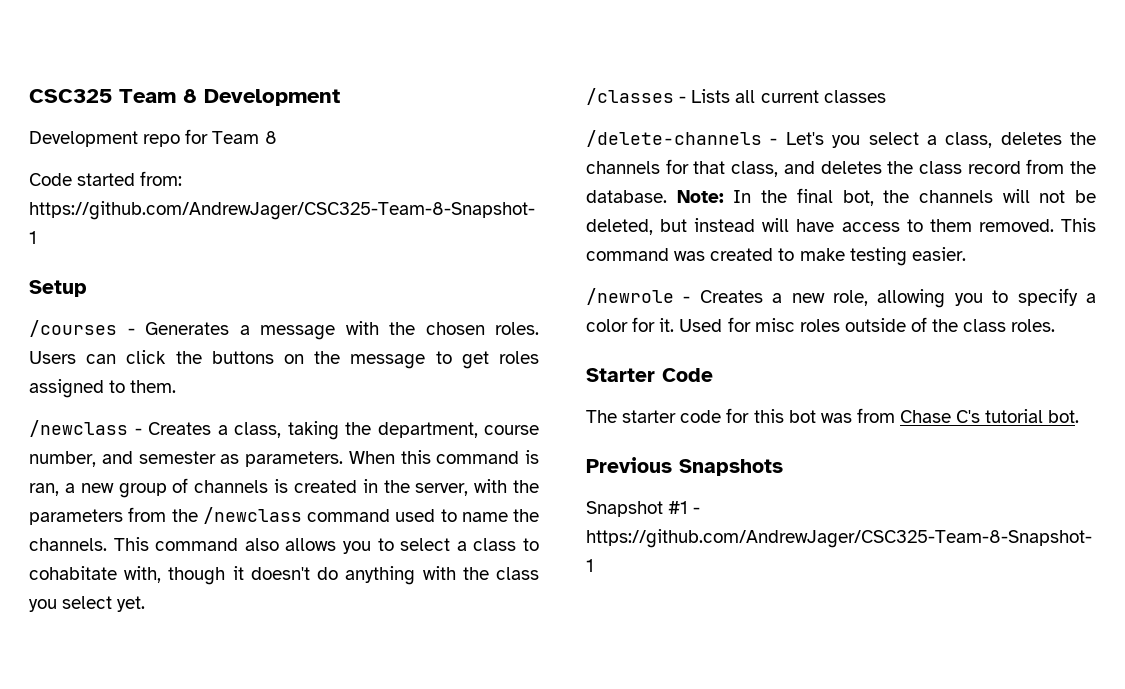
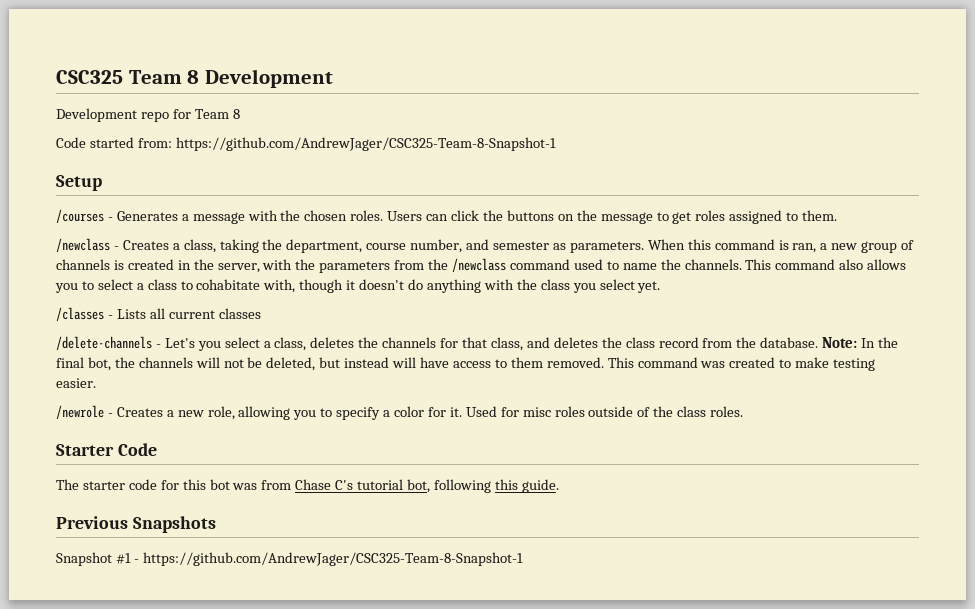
- The starter code for this bot was from Chase C's tutorial bot.
+ The starter code for this bot was from Chase C's tutorial bot, following this guide.

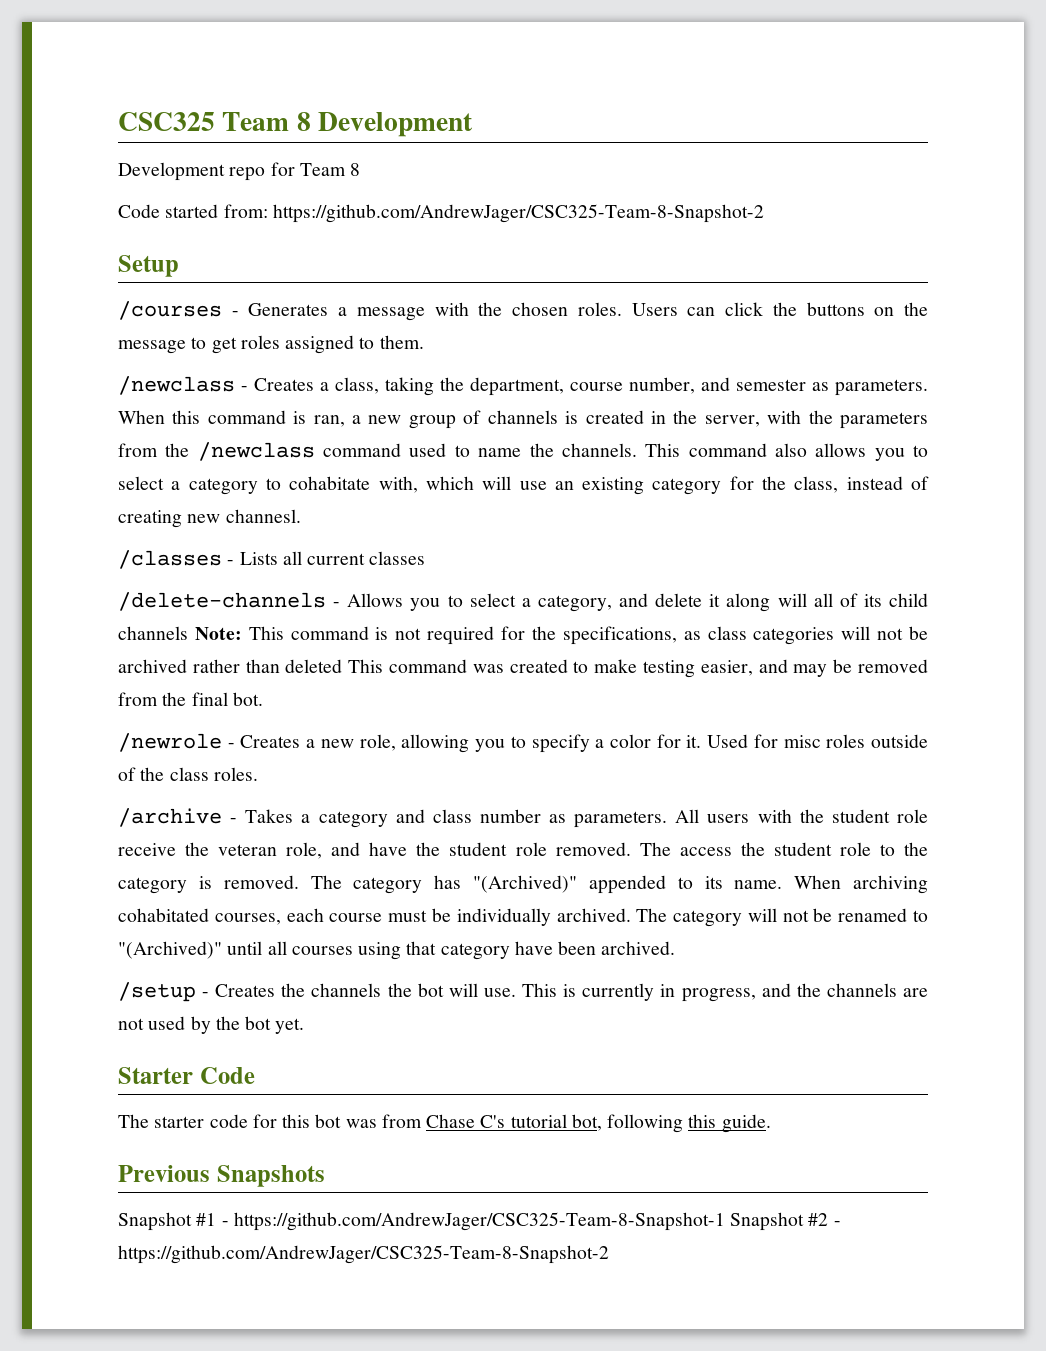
- Code started from: https://github.com/AndrewJager/CSC325-Team-8-Snapshot-1
+ Code started from: https://github.com/AndrewJager/CSC325-Team-8-Snapshot-2
- This command also allows you to select a class to cohabitate with, though it doesn't do anything with the class you select yet.
+ This command also allows you to select a category to cohabitate with, which will use an existing category for the class, instead of creating new channesl.
- /delete-channels - Let's you select a class, deletes the channels for that class, and deletes the class record from the database. Note: In the final bot, the channels will not be deleted, but instead will have access to them removed. This command was created to make testing easier.
+ /delete-channels - Allows you to select a category, and delete it along will all of its child channels Note: This command is not required for the specifications, as class categories will not be archived rather than deleted This command was created to make testing easier, and may be removed from the final bot.
+ /archive - Takes a category and class number as parameters. All users with the student role receive the veteran role, and have the student role removed. The access the student role to the category is removed. The category has "(Archived)" appended to its name. When archiving cohabitated courses, each course must be individually archived. The category will not be renamed to "(Archived)" until all courses using that category have been archived.
+ /setup - Creates the channels the bot will use. This is currently in progress, and the channels are not used by the bot yet.
- Snapshot #1 - https://github.com/AndrewJager/CSC325-Team-8-Snapshot-1
+ Snapshot #1 - https://github.com/AndrewJager/CSC325-Team-8-Snapshot-1 Snapshot #2 - https://github.com/AndrewJager/CSC325-Team-8-Snapshot-2

